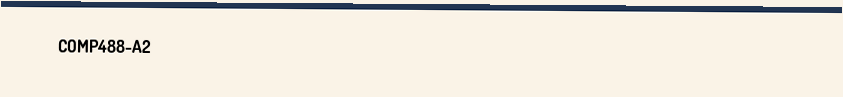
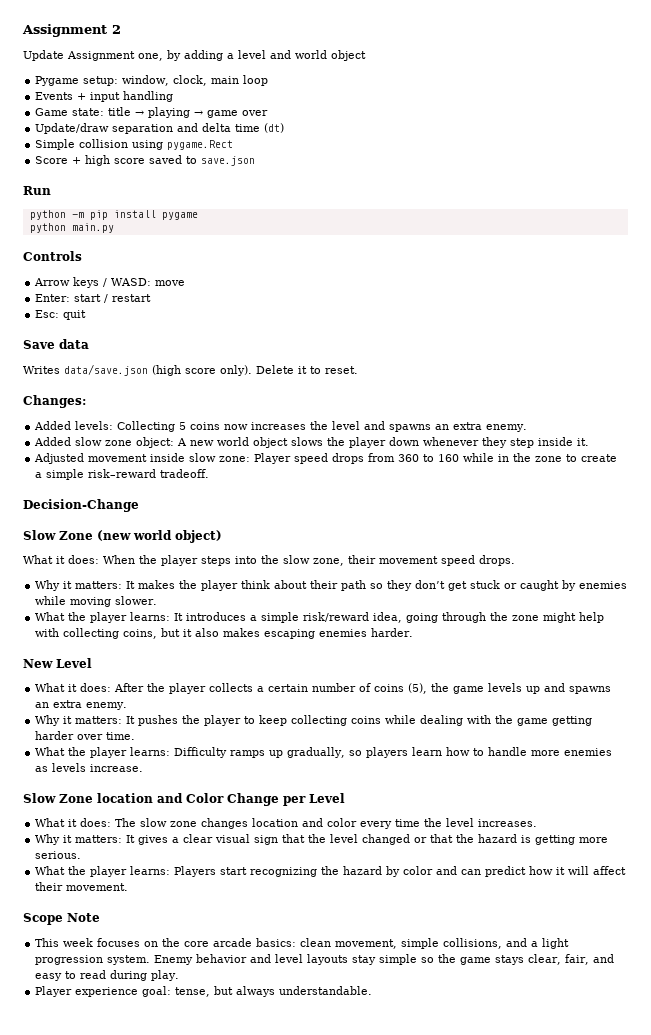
- COMP488-A2
+ Assignment 2
+ Update Assignment one, by adding a level and world object
+ Pygame setup: window, clock, main loop
+ Events + input handling
+ Game state: title → playing → game over
+ Update/draw separation and delta time (dt)
+ Simple collision using pygame.Rect
+ Score + high score saved to save.json
+ Run
+ python -m pip install pygame
+ python main.py
+ Controls
+ Arrow keys / WASD: move
+ Enter: start / restart
+ Esc: quit
+ Save data
+ Writes data/save.json (high score only). Delete it to reset.
+ Changes:
+ Added levels: Collecting 5 coins now increases the level and spawns an extra enemy.
+ Added slow zone object: A new world object slows the player down whenever they step inside it.
+ Adjusted movement inside slow zone: Player speed drops from 360 to 160 while in the zone to create a simple risk–reward tradeoff.
+ Decision‑Change
+ Slow Zone (new world object)
+ What it does: When the player steps into the slow zone, their movement speed drops.
+ Why it matters: It makes the player think about their path so they don’t get stuck or caught by enemies while moving slower.
+ What the player learns: It introduces a simple risk/reward idea, going through the zone might help with collecting coins, but it also makes escaping enemies harder.
+ New Level
+ What it does: After the player collects a certain number of coins (5), the game levels up and spawns an extra enemy.
+ Why it matters: It pushes the player to keep collecting coins while dealing with the game getting harder over time.
+ What the player learns: Difficulty ramps up gradually, so players learn how to handle more enemies as levels increase.
+ Slow Zone location and Color Change per Level
+ What it does: The slow zone changes location and color every time the level increases.
+ Why it matters: It gives a clear visual sign that the level changed or that the hazard is getting more serious.
+ What the player learns: Players start recognizing the hazard by color and can predict how it will affect their movement.
+ Scope Note
+ This week focuses on the core arcade basics: clean movement, simple collisions, and a light progression system. Enemy behavior and level layouts stay simple so the game stays clear, fair, and easy to read during play.
+ Player experience goal: tense, but always understandable.

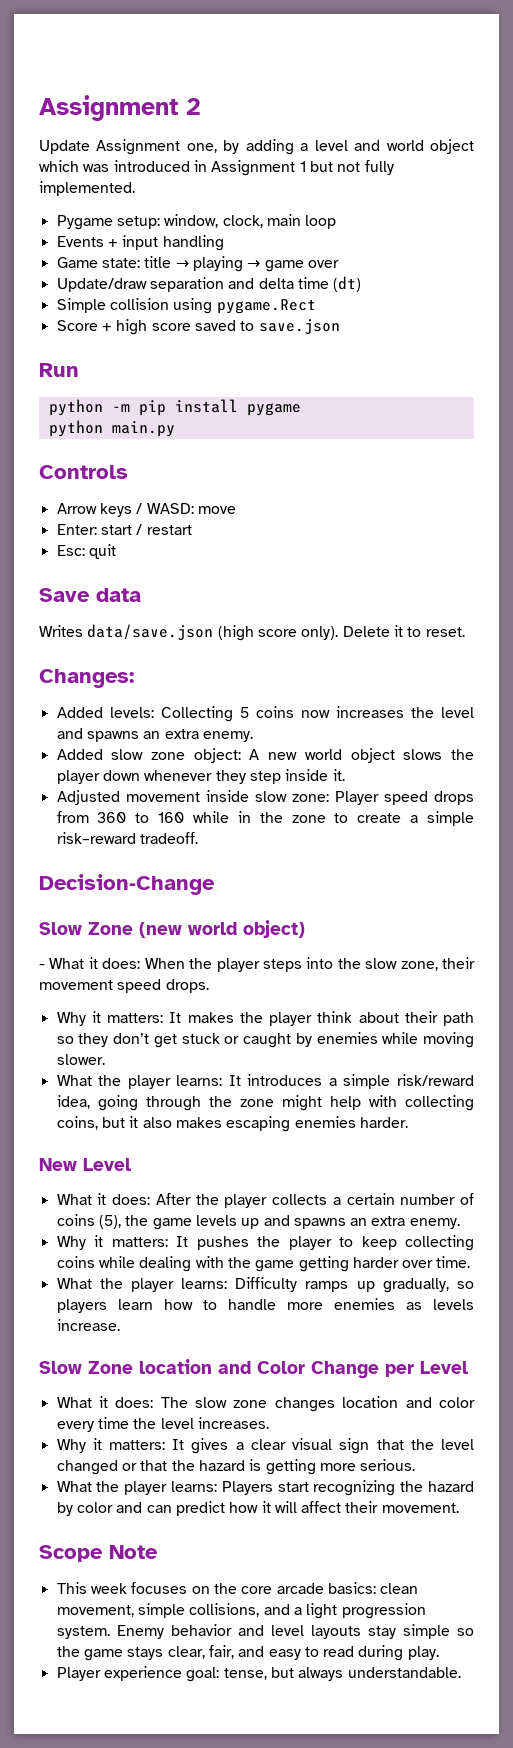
- Update Assignment one, by adding a level and world object
+ Update Assignment one, by adding a level and world object which was introduced in Assignment 1 but not fully implemented.
- What it does: When the player steps into the slow zone, their movement speed drops.
+ - What it does: When the player steps into the slow zone, their movement speed drops.

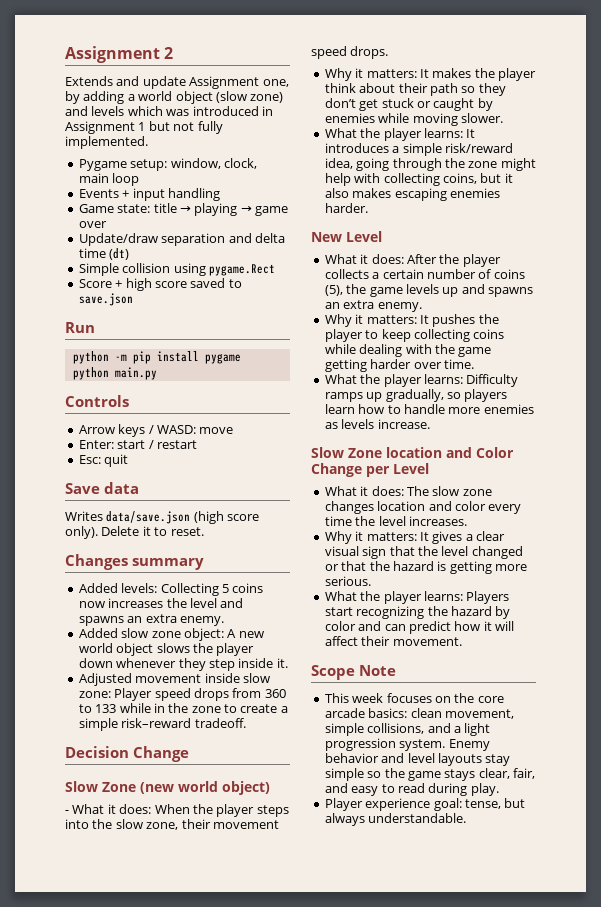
- Update Assignment one, by adding a level and world object which was introduced in Assignment 1 but not fully implemented.
+ Extends and update Assignment one, by adding a world object (slow zone) and levels which was introduced in Assignment 1 but not fully implemented.
- Changes:
+ Changes summary
- Adjusted movement inside slow zone: Player speed drops from 360 to 160 while in the zone to create a simple risk–reward tradeoff.
+ Adjusted movement inside slow zone: Player speed drops from 360 to 133 while in the zone to create a simple risk–reward tradeoff.
- Decision‑Change
+ Decision Change

